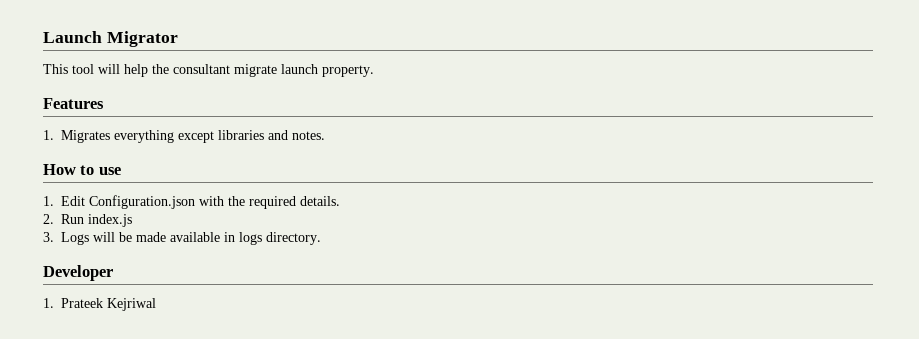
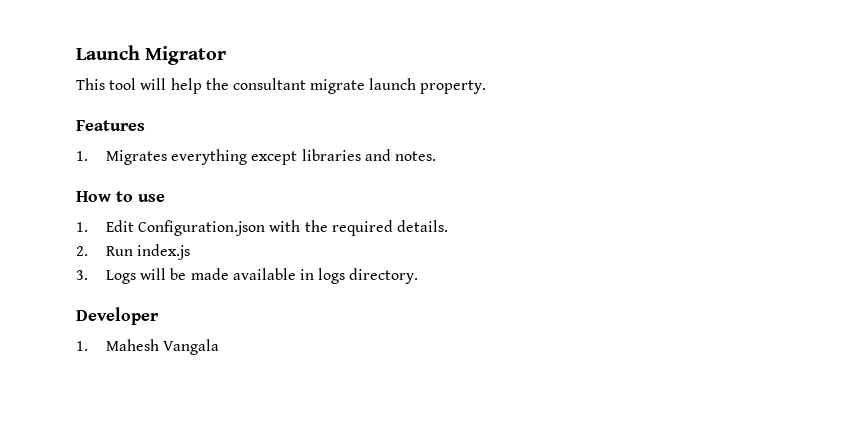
- 1. Prateek Kejriwal
+ 1. Mahesh Vangala

